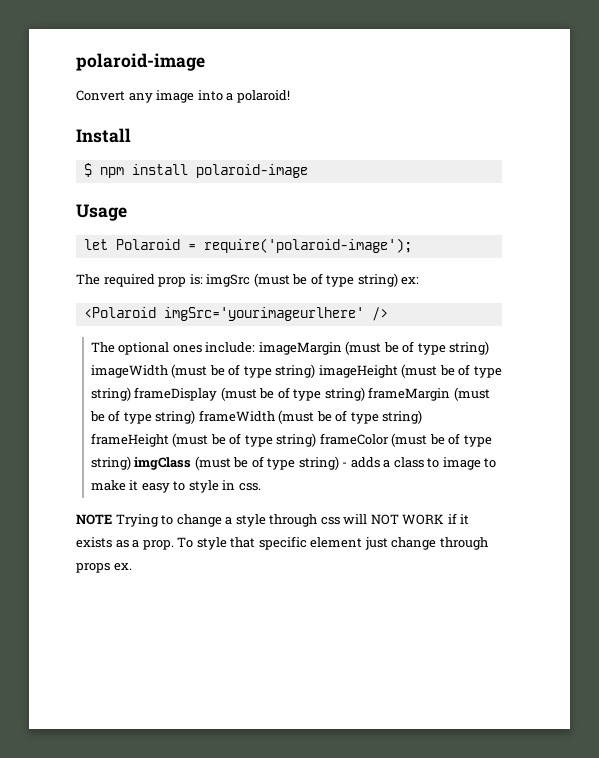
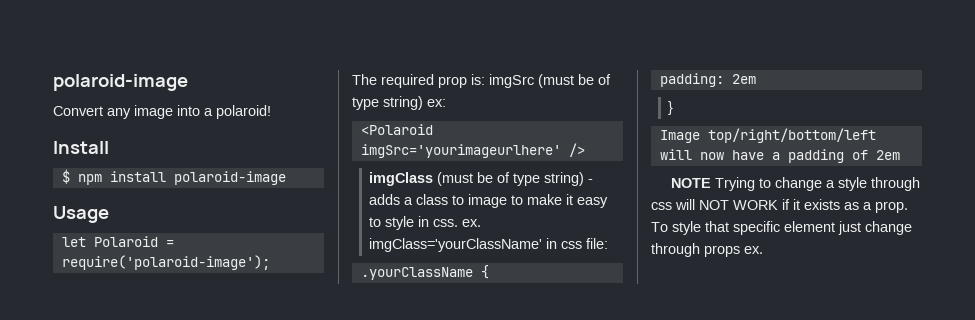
- The optional ones include: imageMargin (must be of type string) imageWidth (must be of type string) imageHeight (must be of type string) frameDisplay (must be of type string) frameMargin (must be of type string) frameWidth (must be of type string) frameHeight (must be of type string) frameColor (must be of type string) imgClass (must be of type string) - adds a class to image to make it easy to style in css.
+ imgClass (must be of type string) - adds a class to image to make it easy to style in css. ex. imgClass='yourClassName' in css file:
+ .yourClassName {
+ padding: 2em
+ }
+ Image top/right/bottom/left will now have a padding of 2em

